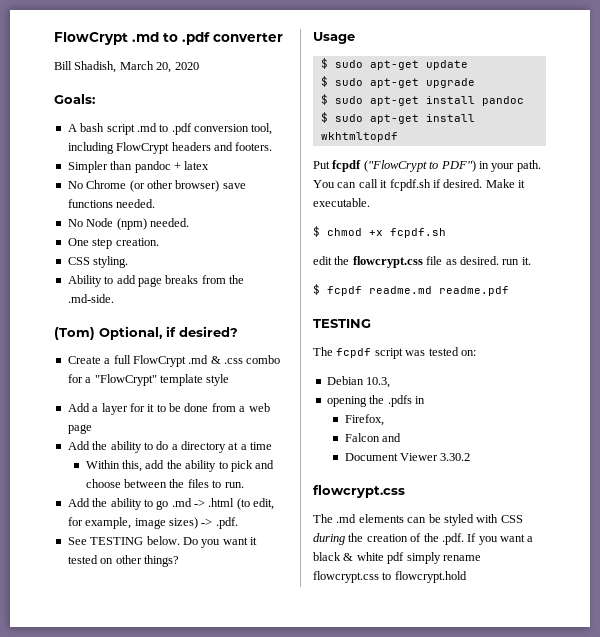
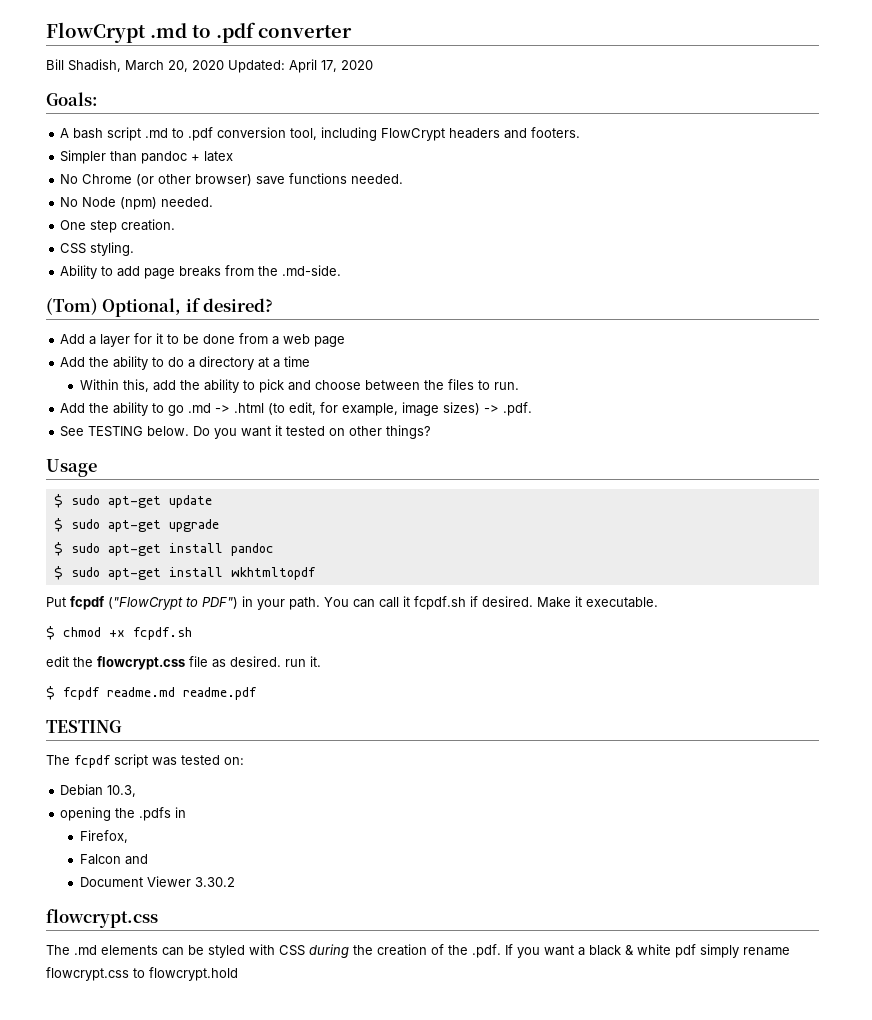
- Bill Shadish, March 20, 2020
+ Bill Shadish, March 20, 2020 Updated: April 17, 2020
- Create a full FlowCrypt .md & .css combo for a "FlowCrypt" template style

